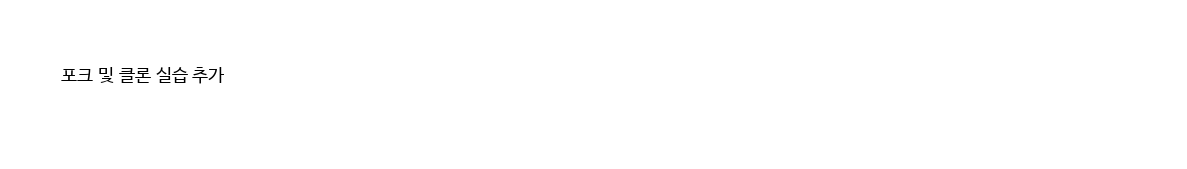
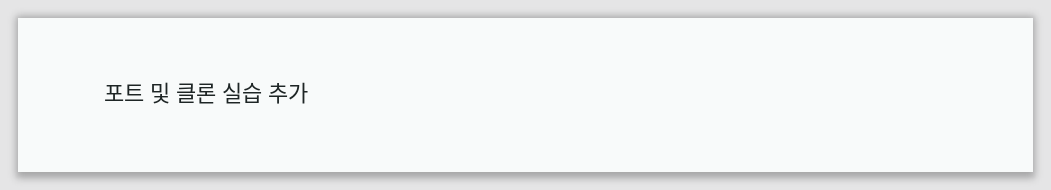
- 포크 및 클론 실습 추가
+ 포트 및 클론 실습 추가

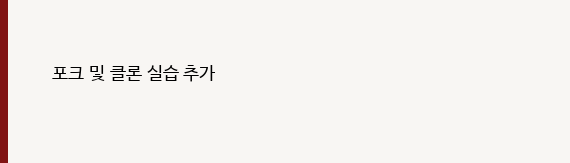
- 포트 및 클론 실습 추가
+ 포크 및 클론 실습 추가

